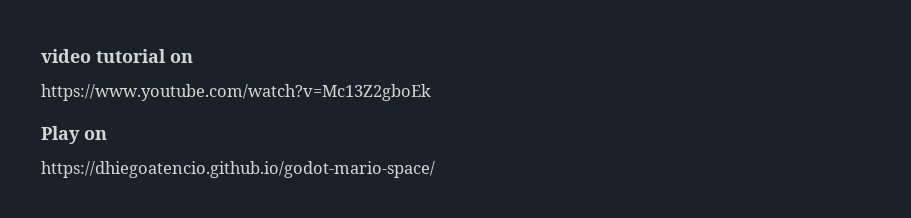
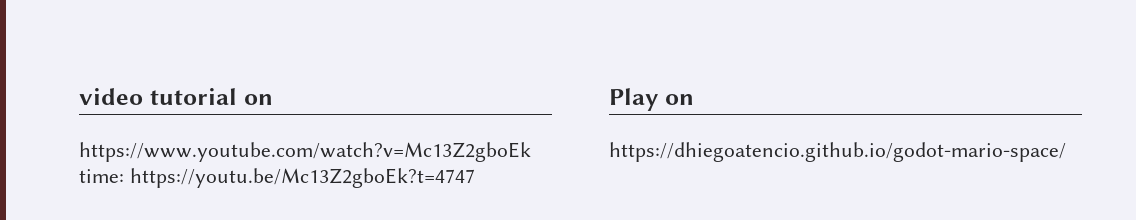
- https://www.youtube.com/watch?v=Mc13Z2gboEk
+ https://www.youtube.com/watch?v=Mc13Z2gboEk time: https://youtu.be/Mc13Z2gboEk?t=4747

